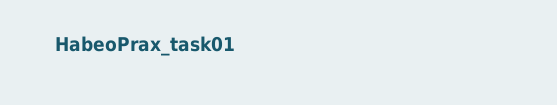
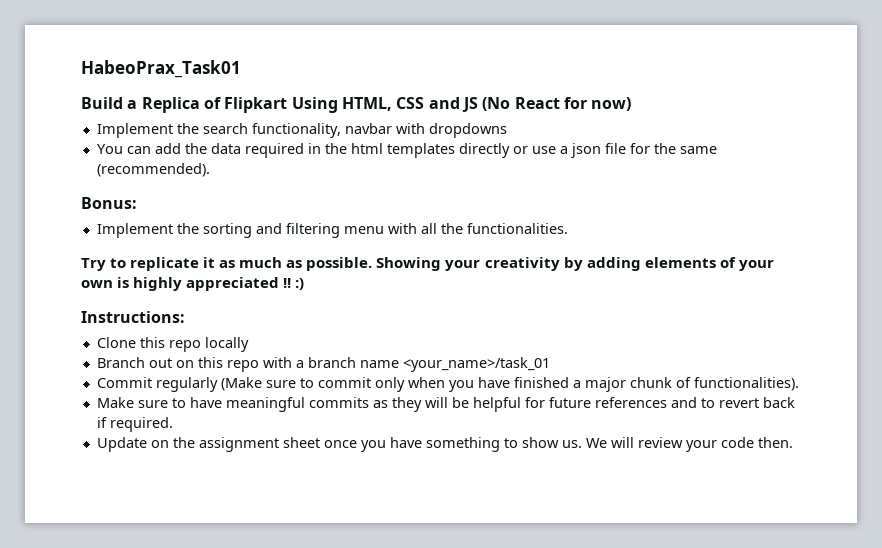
- HabeoPrax_task01
+ HabeoPrax_Task01
+ Build a Replica of Flipkart Using HTML, CSS and JS (No React for now)
+ Implement the search functionality, navbar with dropdowns
+ You can add the data required in the html templates directly or use a json file for the same (recommended).
+ Bonus:
+ Implement the sorting and filtering menu with all the functionalities.
+ Try to replicate it as much as possible. Showing your creativity by adding elements of your own is highly appreciated !! :)
+ Instructions:
+ Clone this repo locally
+ Branch out on this repo with a branch name <your_name>/task_01
+ Commit regularly (Make sure to commit only when you have finished a major chunk of functionalities).
+ Make sure to have meaningful commits as they will be helpful for future references and to revert back if required.
+ Update on the assignment sheet once you have something to show us. We will review your code then.

